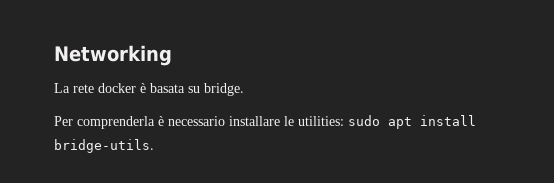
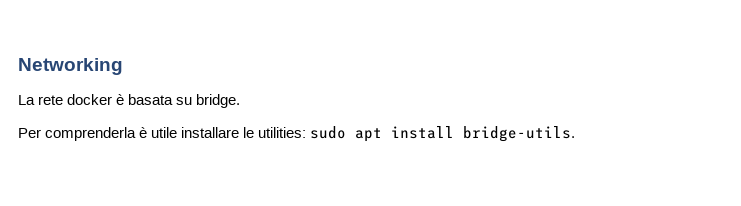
- Per comprenderla è necessario installare le utilities: sudo apt install bridge-utils.
+ Per comprenderla è utile installare le utilities: sudo apt install bridge-utils.

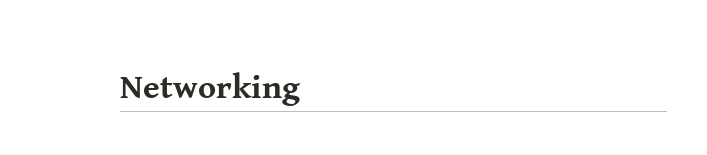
- La rete docker è basata su bridge.
- Per comprenderla è utile installare le utilities: sudo apt install bridge-utils.

